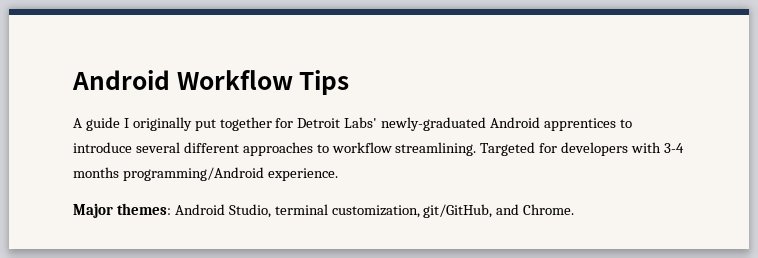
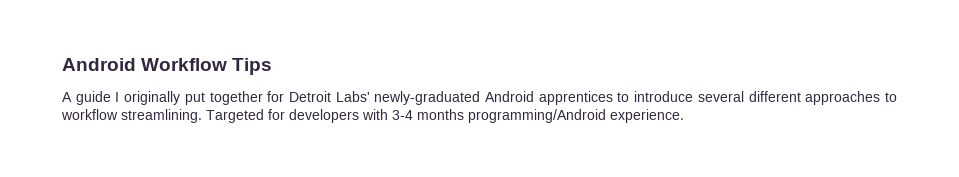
- Major themes: Android Studio, terminal customization, git/GitHub, and Chrome.

